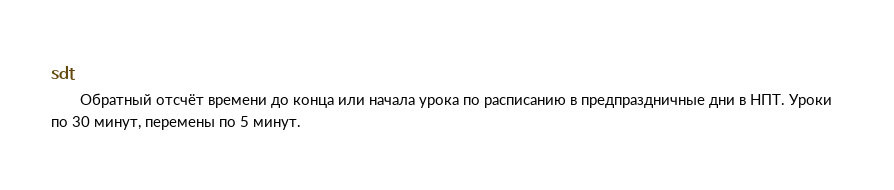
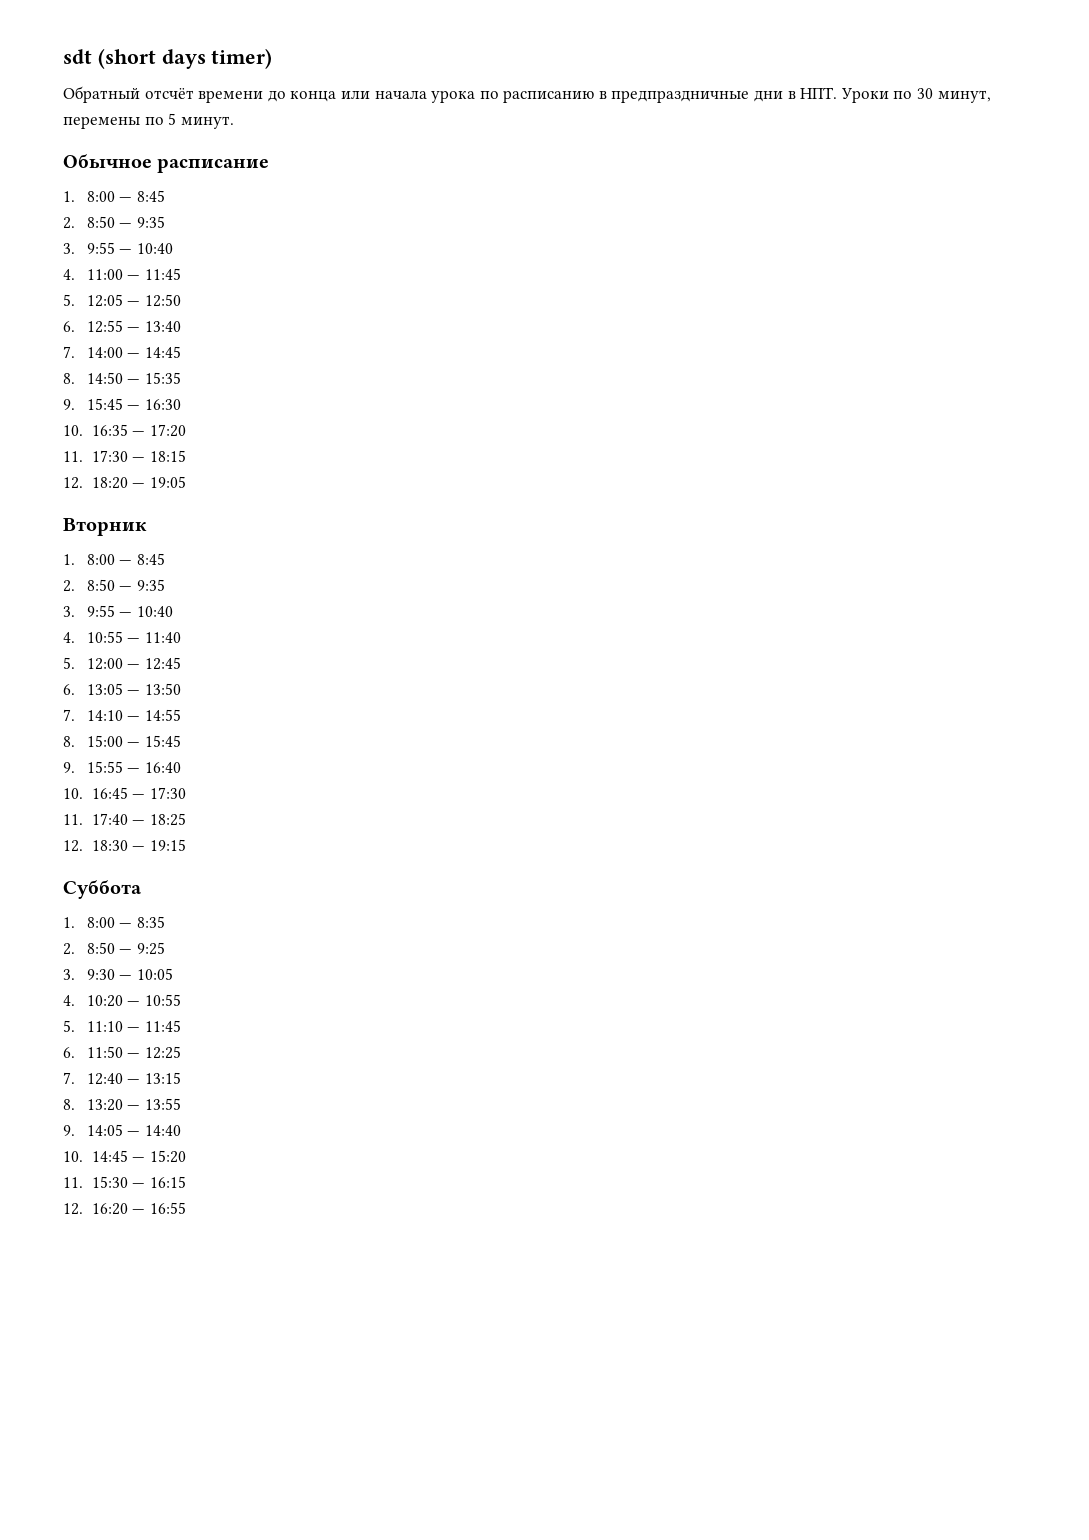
- sdt
+ sdt (short days timer)
+ Обычное расписание
+ 1. 8:00 — 8:45
+ 2. 8:50 — 9:35
+ 3. 9:55 — 10:40
+ 4. 11:00 — 11:45
+ 5. 12:05 — 12:50
+ 6. 12:55 — 13:40
+ 7. 14:00 — 14:45
+ 8. 14:50 — 15:35
+ 9. 15:45 — 16:30
+ 10. 16:35 — 17:20
+ 11. 17:30 — 18:15
+ 12. 18:20 — 19:05
+ Вторник
+ 1. 8:00 — 8:45
+ 2. 8:50 — 9:35
+ 3. 9:55 — 10:40
+ 4. 10:55 — 11:40
+ 5. 12:00 — 12:45
+ 6. 13:05 — 13:50
+ 7. 14:10 — 14:55
+ 8. 15:00 — 15:45
+ 9. 15:55 — 16:40
+ 10. 16:45 — 17:30
+ 11. 17:40 — 18:25
+ 12. 18:30 — 19:15
+ Суббота
+ 1. 8:00 — 8:35
+ 2. 8:50 — 9:25
+ 3. 9:30 — 10:05
+ 4. 10:20 — 10:55
+ 5. 11:10 — 11:45
+ 6. 11:50 — 12:25
+ 7. 12:40 — 13:15
+ 8. 13:20 — 13:55
+ 9. 14:05 — 14:40
+ 10. 14:45 — 15:20
+ 11. 15:30 — 16:15
+ 12. 16:20 — 16:55

